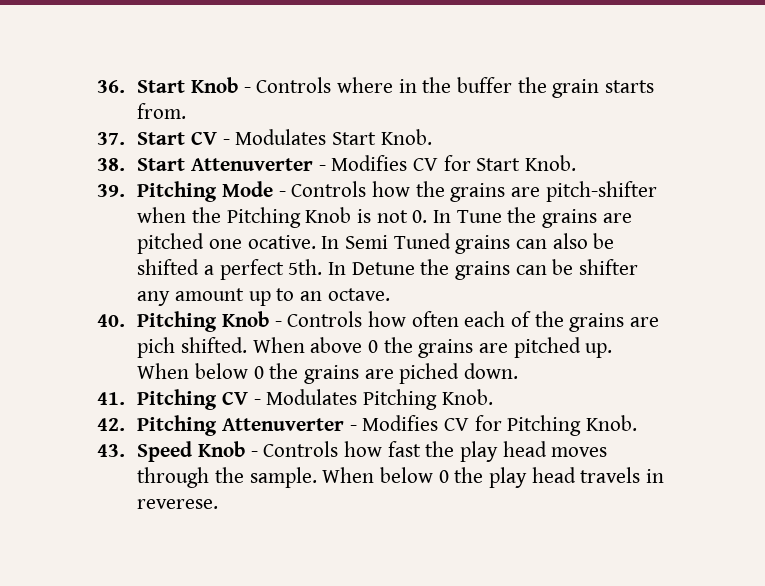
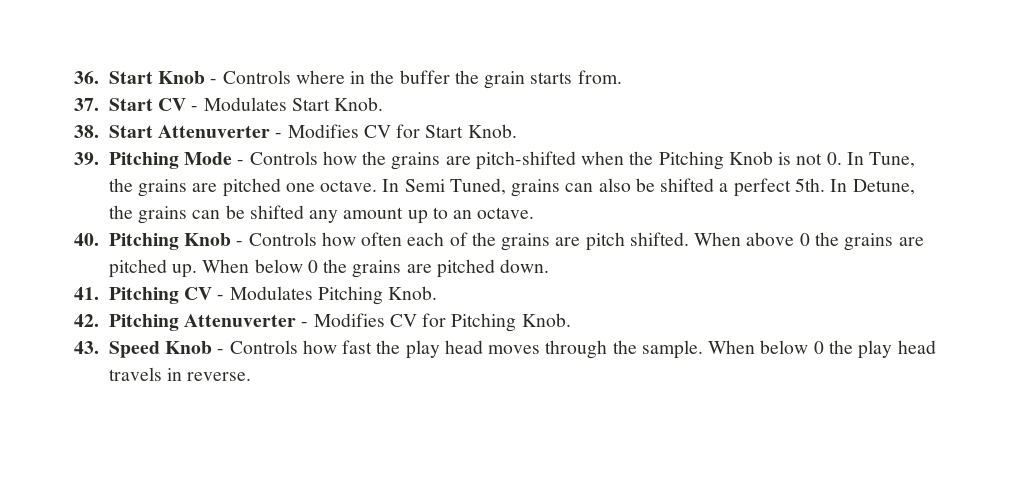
- 39. Pitching Mode - Controls how the grains are pitch-shifter when the Pitching Knob is not 0. In Tune the grains are pitched one ocative.
+ 39. Pitching Mode - Controls how the grains are pitch-shifted when the Pitching Knob is not 0. In Tune, the grains are pitched one octave.
- In Semi Tuned grains can also be shifted a perfect 5th.
+ In Semi Tuned, grains can also be shifted a perfect 5th.
- In Detune the grains can be shifter any amount up to an octave.
+ In Detune, the grains can be shifted any amount up to an octave.
- 40. Pitching Knob - Controls how often each of the grains are pich shifted.
+ 40. Pitching Knob - Controls how often each of the grains are pitch shifted.
- When below 0 the grains are piched down.
+ When below 0 the grains are pitched down.
- When below 0 the play head travels in reverese.
+ When below 0 the play head travels in reverse.

